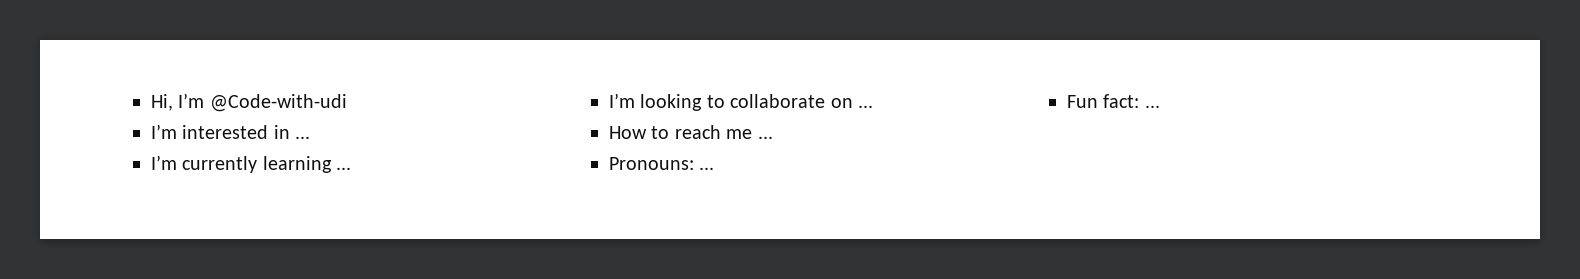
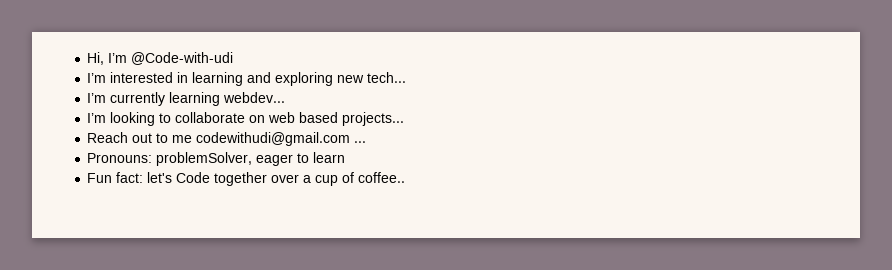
- I’m interested in ...
+ I’m interested in learning and exploring new tech...
- I’m currently learning ...
+ I’m currently learning webdev...
- I’m looking to collaborate on ...
- How to reach me ...
- Pronouns: ...
- Fun fact: ...
+ I’m looking to collaborate on web based projects...
+ Reach out to me codewithudi@gmail.com ...
+ Pronouns: problemSolver, eager to learn
+ Fun fact: let's Code together over a cup of coffee..

